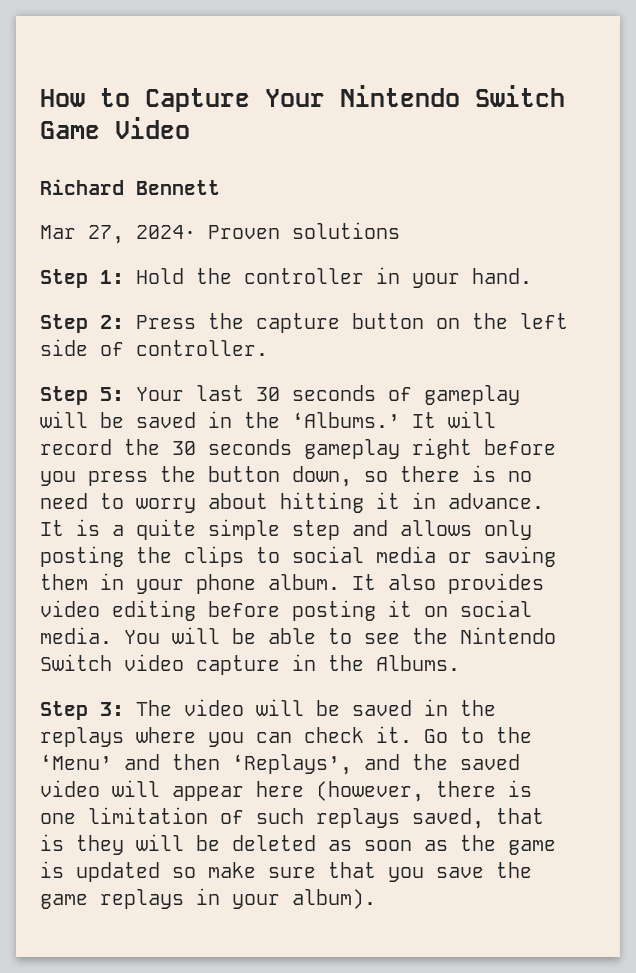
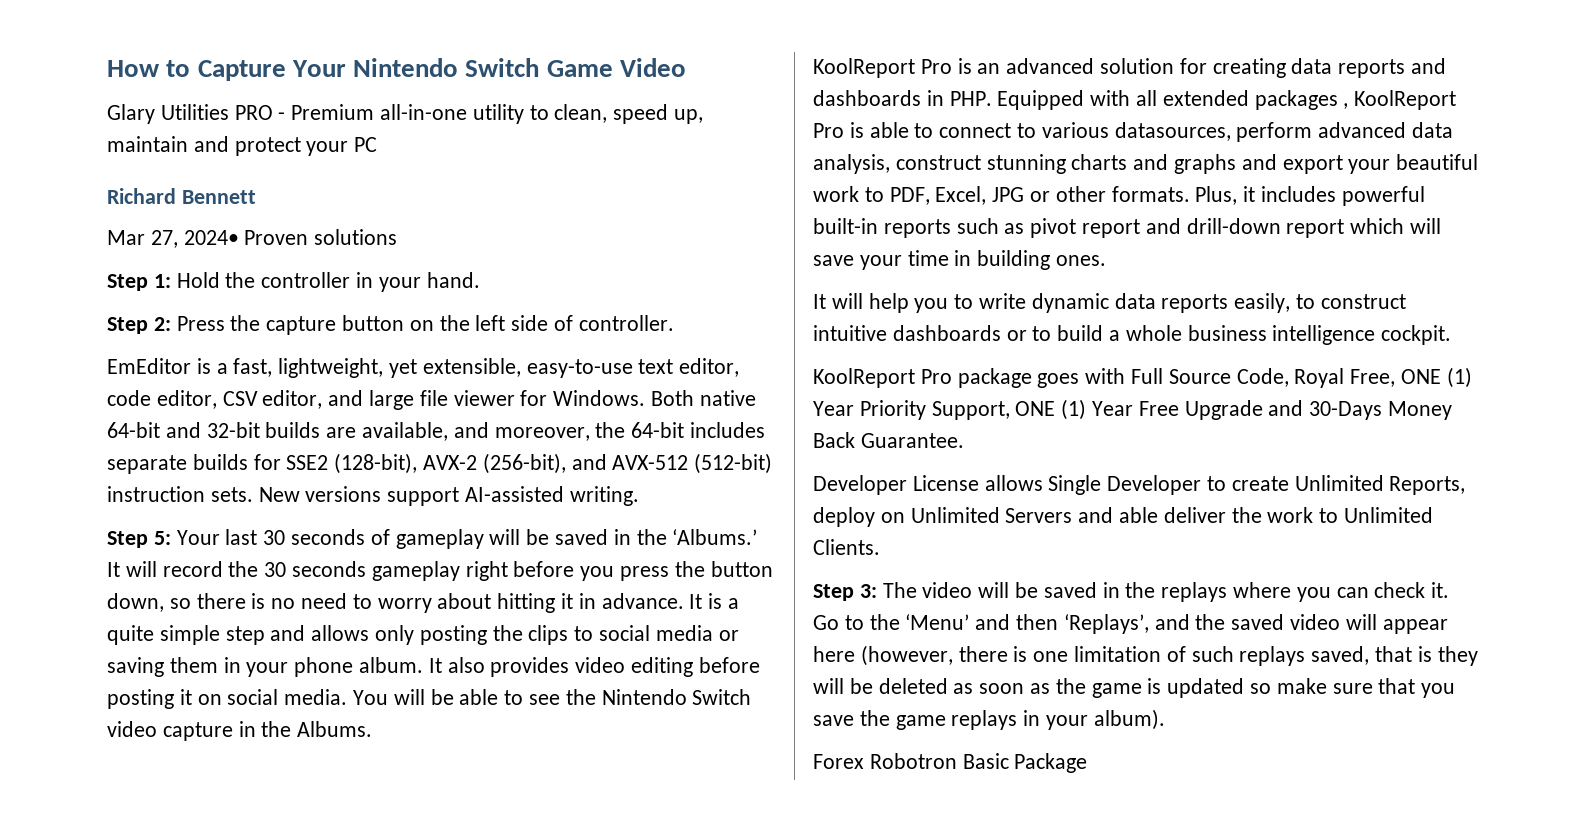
+ Glary Utilities PRO - Premium all-in-one utility to clean, speed up, maintain and protect your PC
+ EmEditor is a fast, lightweight, yet extensible, easy-to-use text editor, code editor, CSV editor, and large file viewer for Windows. Both native 64-bit and 32-bit builds are available, and moreover, the 64-bit includes separate builds for SSE2 (128-bit), AVX-2 (256-bit), and AVX-512 (512-bit) instruction sets. New versions support AI-assisted writing.
+ KoolReport Pro is an advanced solution for creating data reports and dashboards in PHP. Equipped with all extended packages , KoolReport Pro is able to connect to various datasources, perform advanced data analysis, construct stunning charts and graphs and export your beautiful work to PDF, Excel, JPG or other formats. Plus, it includes powerful built-in reports such as pivot report and drill-down report which will save your time in building ones.
+ It will help you to write dynamic data reports easily, to construct intuitive dashboards or to build a whole business intelligence cockpit.
+ KoolReport Pro package goes with Full Source Code, Royal Free, ONE (1) Year Priority Support, ONE (1) Year Free Upgrade and 30-Days Money Back Guarantee.
+ Developer License allows Single Developer to create Unlimited Reports, deploy on Unlimited Servers and able deliver the work to Unlimited Clients.
+ Forex Robotron Basic Package

